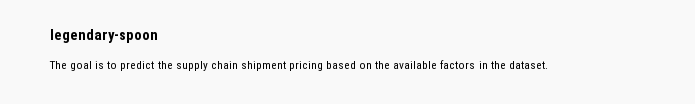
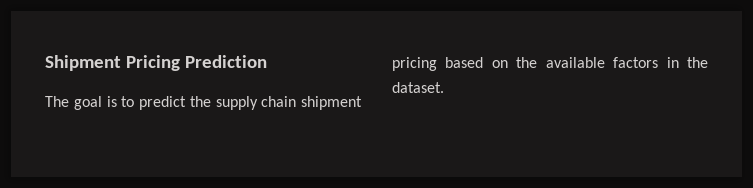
- legendary-spoon
+ Shipment Pricing Prediction

